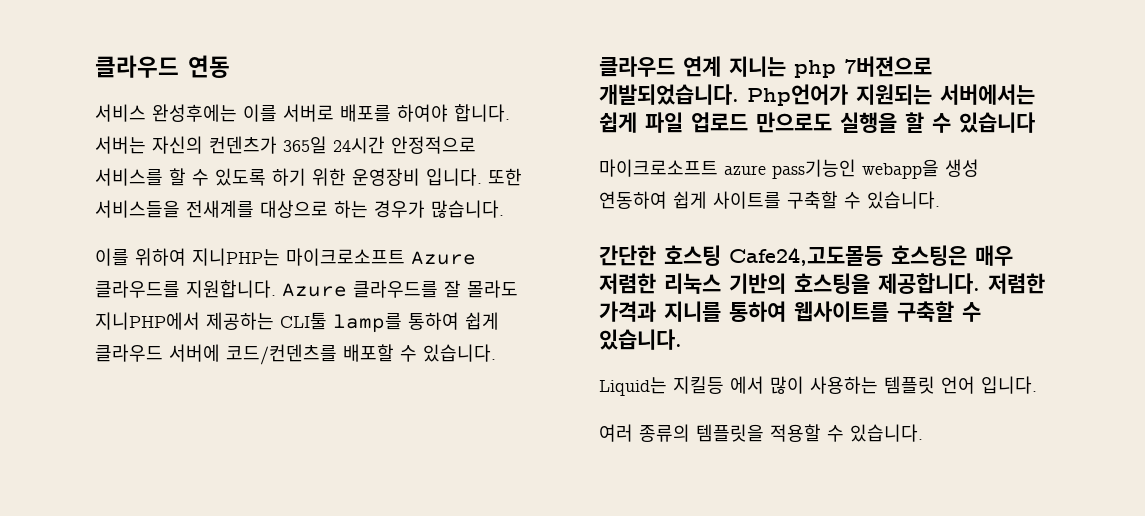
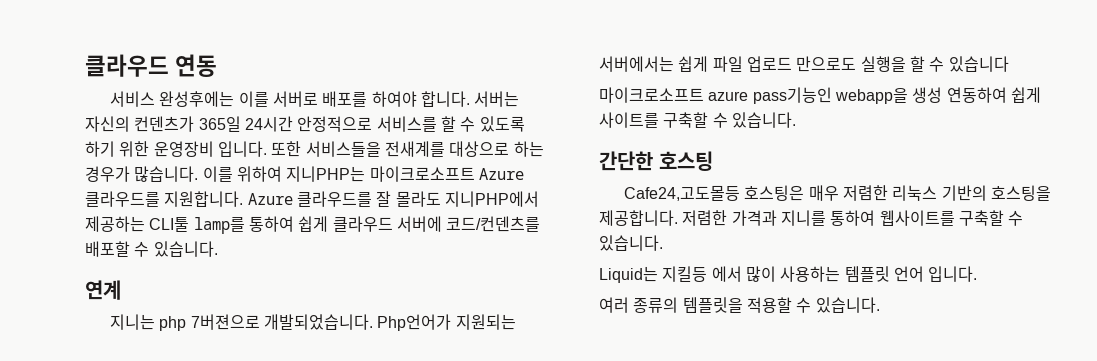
- 또한 서비스들을 전새계를 대상으로 하는 경우가 많습니다.
- 이를 위하여 지니PHP는 마이크로소프트 Azure 클라우드를 지원합니다.
+ 또한 서비스들을 전새계를 대상으로 하는 경우가 많습니다. 이를 위하여 지니PHP는 마이크로소프트 Azure 클라우드를 지원합니다.
- 클라우드 연계 지니는 php 7버젼으로 개발되었습니다.
+ 연계
+ 지니는 php 7버젼으로 개발되었습니다.
- 간단한 호스팅 Cafe24,고도몰등 호스팅은 매우 저렴한 리눅스 기반의 호스팅을 제공합니다.
+ 간단한 호스팅
+ Cafe24,고도몰등 호스팅은 매우 저렴한 리눅스 기반의 호스팅을 제공합니다.

